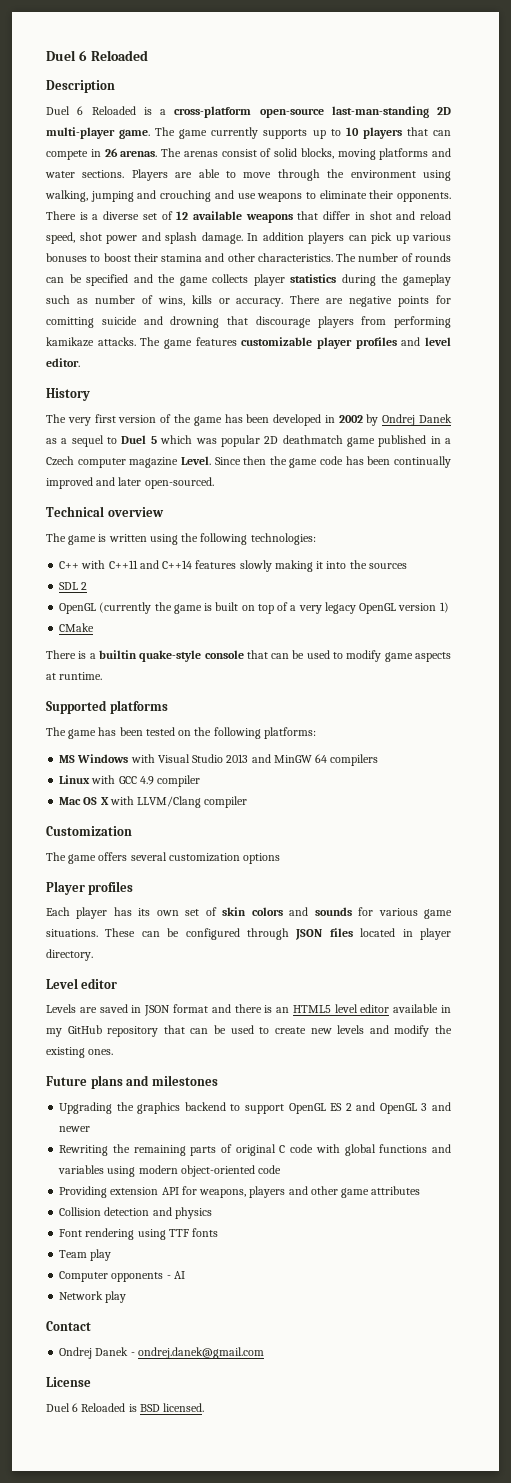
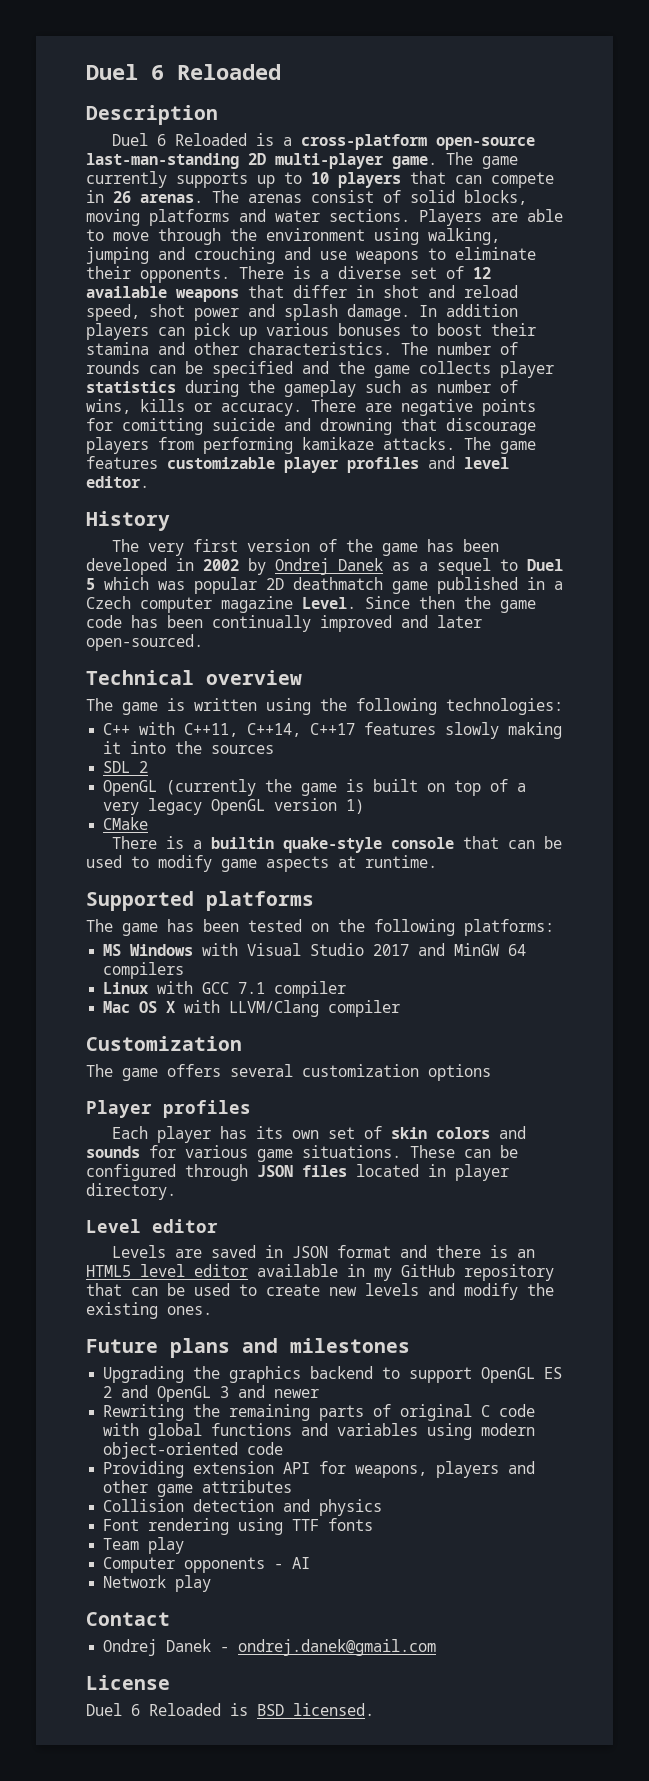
- C++ with C++11 and C++14 features slowly making it into the sources
+ C++ with C++11, C++14, C++17 features slowly making it into the sources
- MS Windows with Visual Studio 2013 and MinGW 64 compilers
+ MS Windows with Visual Studio 2017 and MinGW 64 compilers
- Linux with GCC 4.9 compiler
+ Linux with GCC 7.1 compiler

